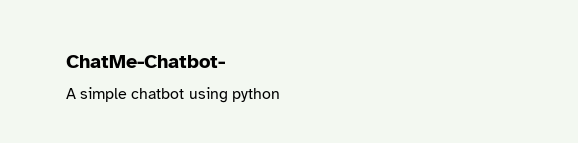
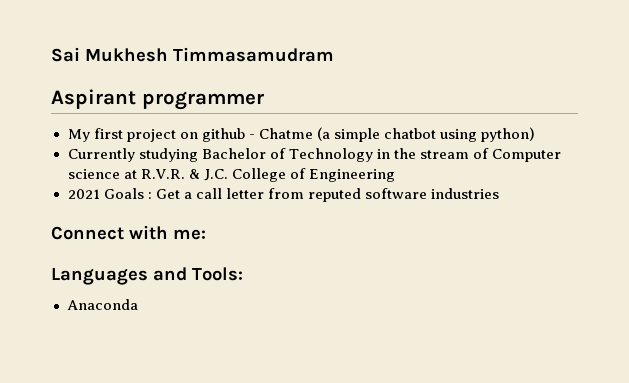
- ChatMe-Chatbot-
- A simple chatbot using python
+ Sai Mukhesh Timmasamudram
+ Aspirant programmer
+ My first project on github - Chatme (a simple chatbot using python)
+ Currently studying Bachelor of Technology in the stream of Computer science at R.V.R. & J.C. College of Engineering
+ 2021 Goals : Get a call letter from reputed software industries
+ Connect with me:
+ Languages and Tools:
+ Anaconda

